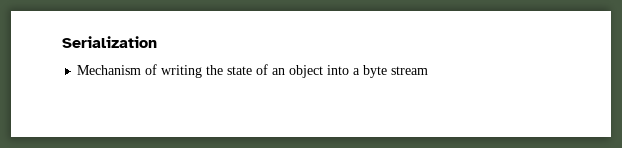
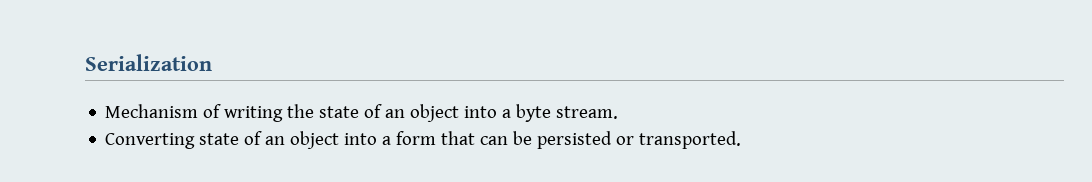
- Mechanism of writing the state of an object into a byte stream
+ Mechanism of writing the state of an object into a byte stream.
+ Converting state of an object into a form that can be persisted or transported.

